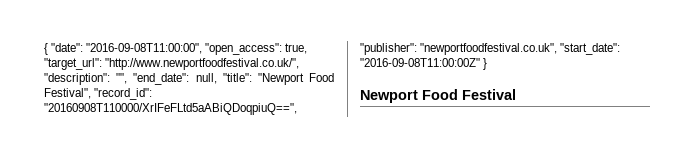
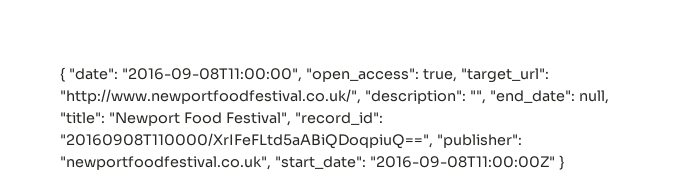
- Newport Food Festival

